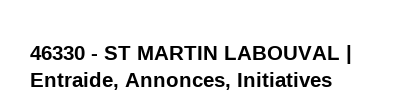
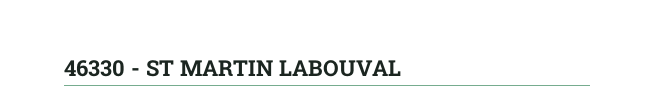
- 46330 - ST MARTIN LABOUVAL | Entraide, Annonces, Initiatives
+ 46330 - ST MARTIN LABOUVAL

